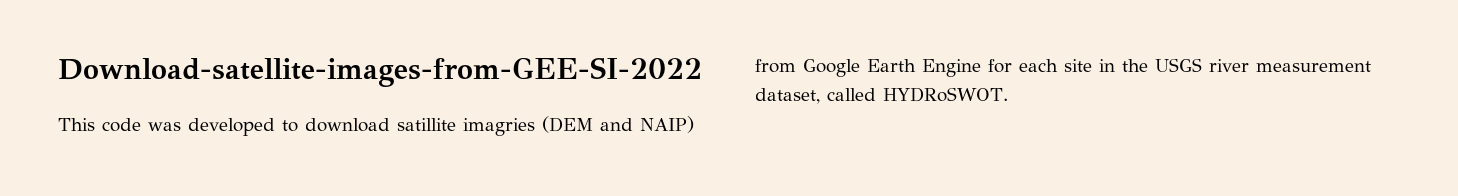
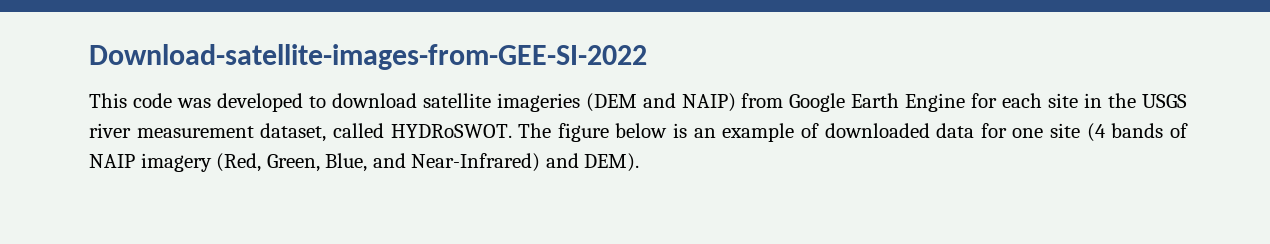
- This code was developed to download satillite imagries (DEM and NAIP) from Google Earth Engine for each site in the USGS river measurement dataset, called HYDRoSWOT.
+ This code was developed to download satellite imageries (DEM and NAIP) from Google Earth Engine for each site in the USGS river measurement dataset, called HYDRoSWOT.
+ The figure below is an example of downloaded data for one site (4 bands of NAIP imagery (Red, Green, Blue, and Near-Infrared) and DEM).

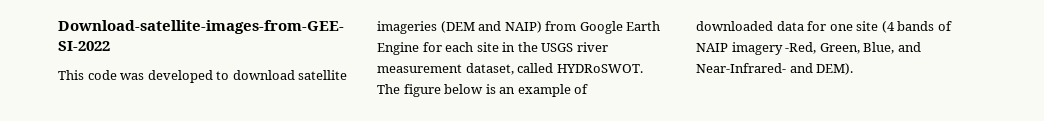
- The figure below is an example of downloaded data for one site (4 bands of NAIP imagery (Red, Green, Blue, and Near-Infrared) and DEM).
+ The figure below is an example of downloaded data for one site (4 bands of NAIP imagery -Red, Green, Blue, and Near-Infrared- and DEM).

